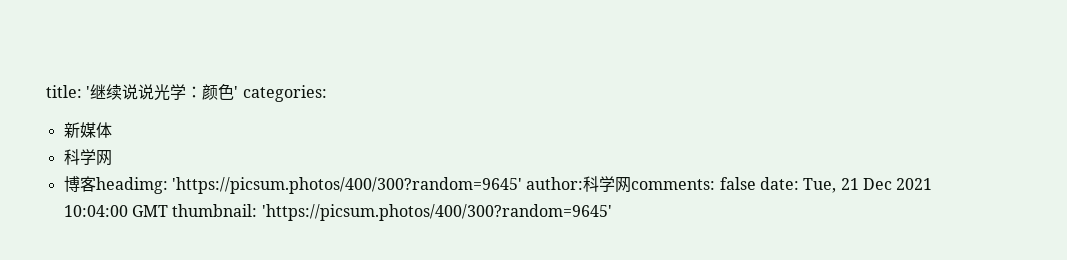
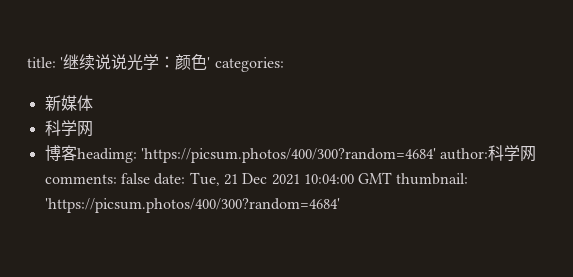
- 博客headimg: 'https://picsum.photos/400/300?random=9645' author:科学网comments: false date: Tue, 21 Dec 2021 10:04:00 GMT thumbnail: 'https://picsum.photos/400/300?random=9645'
+ 博客headimg: 'https://picsum.photos/400/300?random=4684' author:科学网comments: false date: Tue, 21 Dec 2021 10:04:00 GMT thumbnail: 'https://picsum.photos/400/300?random=4684'

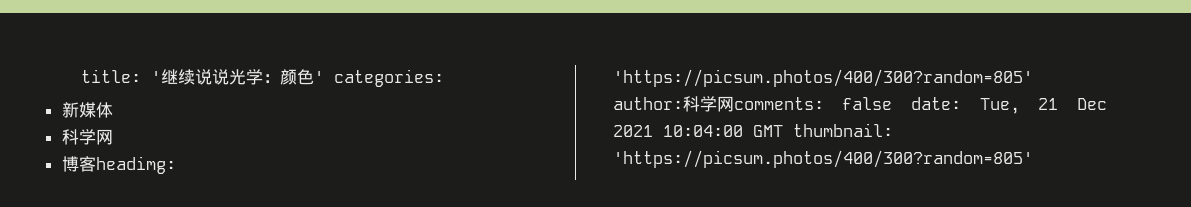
- 博客headimg: 'https://picsum.photos/400/300?random=4684' author:科学网comments: false date: Tue, 21 Dec 2021 10:04:00 GMT thumbnail: 'https://picsum.photos/400/300?random=4684'
+ 博客headimg: 'https://picsum.photos/400/300?random=805' author:科学网comments: false date: Tue, 21 Dec 2021 10:04:00 GMT thumbnail: 'https://picsum.photos/400/300?random=805'

